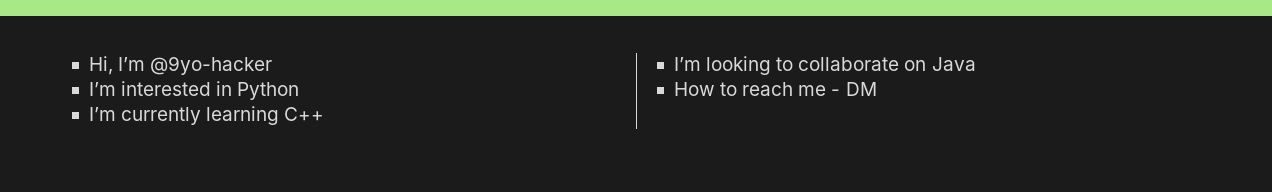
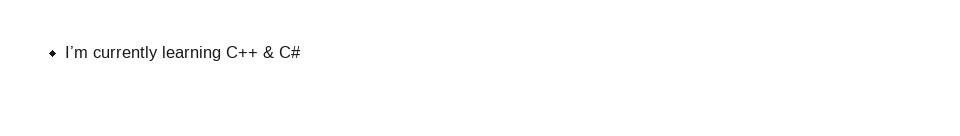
- Hi, I’m @9yo-hacker
- I’m interested in Python
- I’m currently learning C++
- I’m looking to collaborate on Java
- How to reach me - DM
+ I’m currently learning C++ & C#

